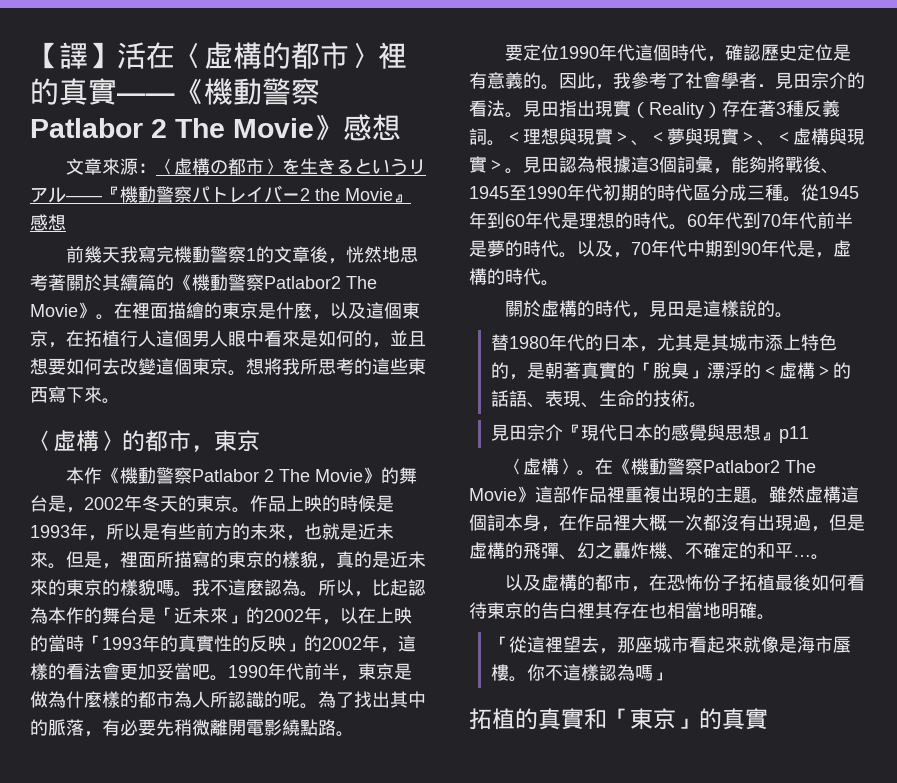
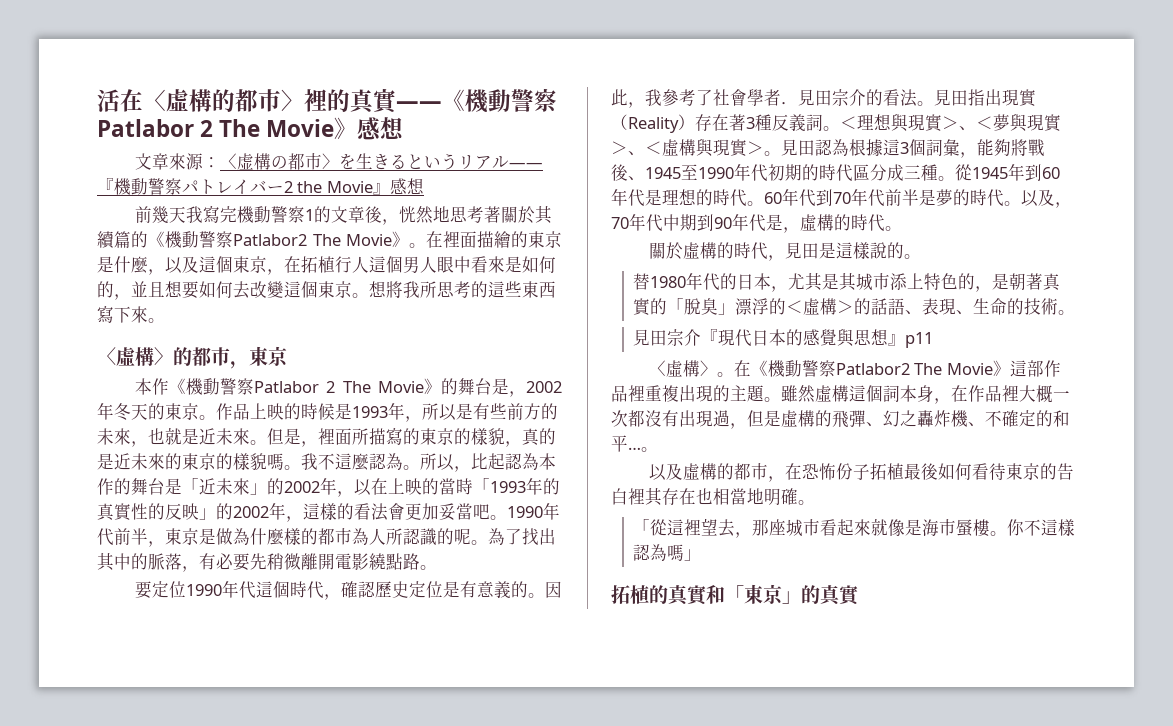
- 【譯】活在〈虛構的都市〉裡的真實——《機動警察Patlabor 2 The Movie》感想
+ 活在〈虛構的都市〉裡的真實——《機動警察Patlabor 2 The Movie》感想

